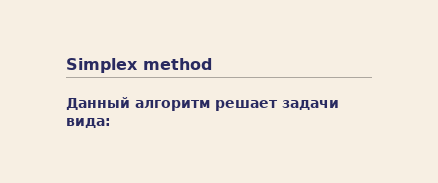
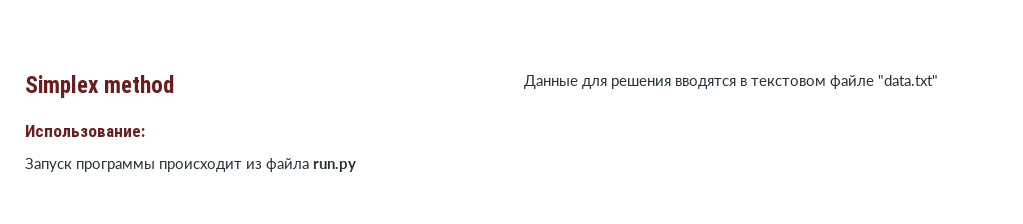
- Данный алгоритм решает задачи вида:
+ Использование:
+ Запуск программы происходит из файла run.py
+ Данные для решения вводятся в текстовом файле "data.txt"

